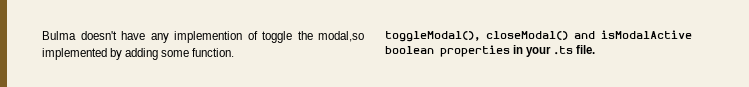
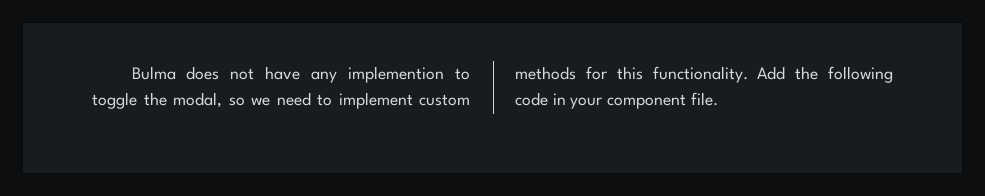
- Bulma doesn't have any implemention of toggle the modal,so implemented by adding some function.
- toggleModal(), closeModal() and isModalActive boolean properties in your .ts file.
+ Bulma does not have any implemention to toggle the modal, so we need to implement custom methods for this functionality. Add the following code in your component file.

